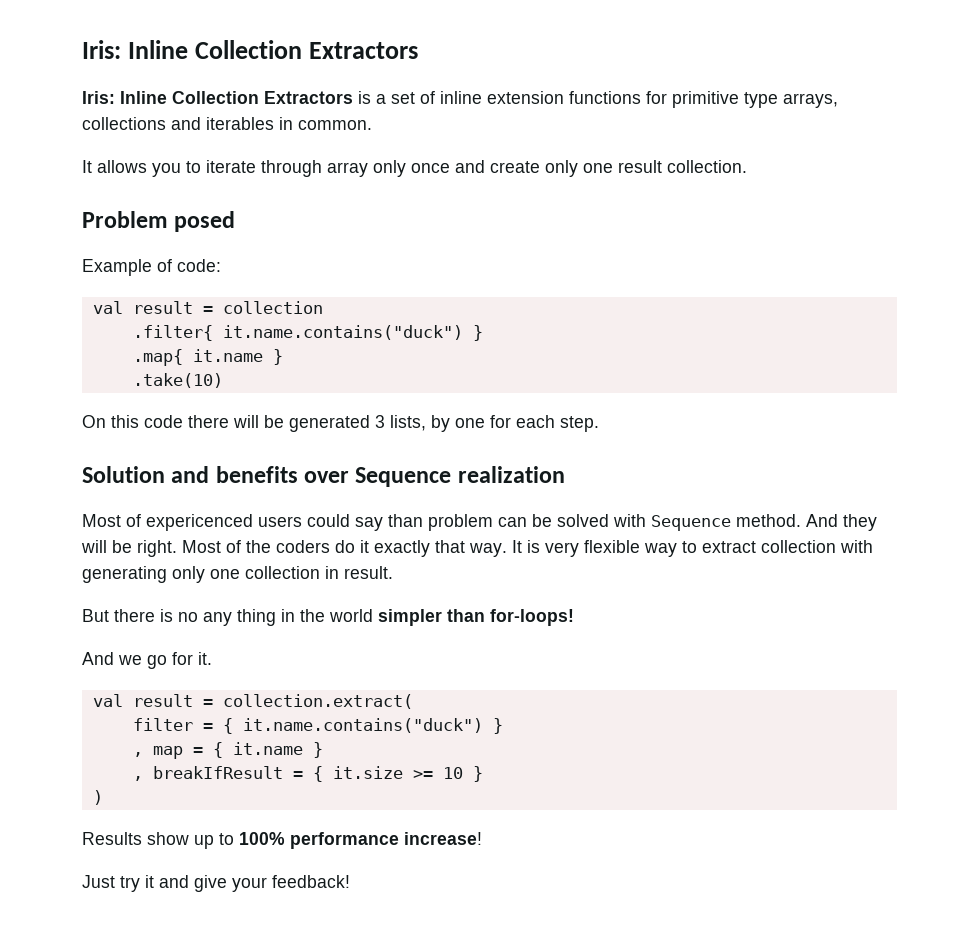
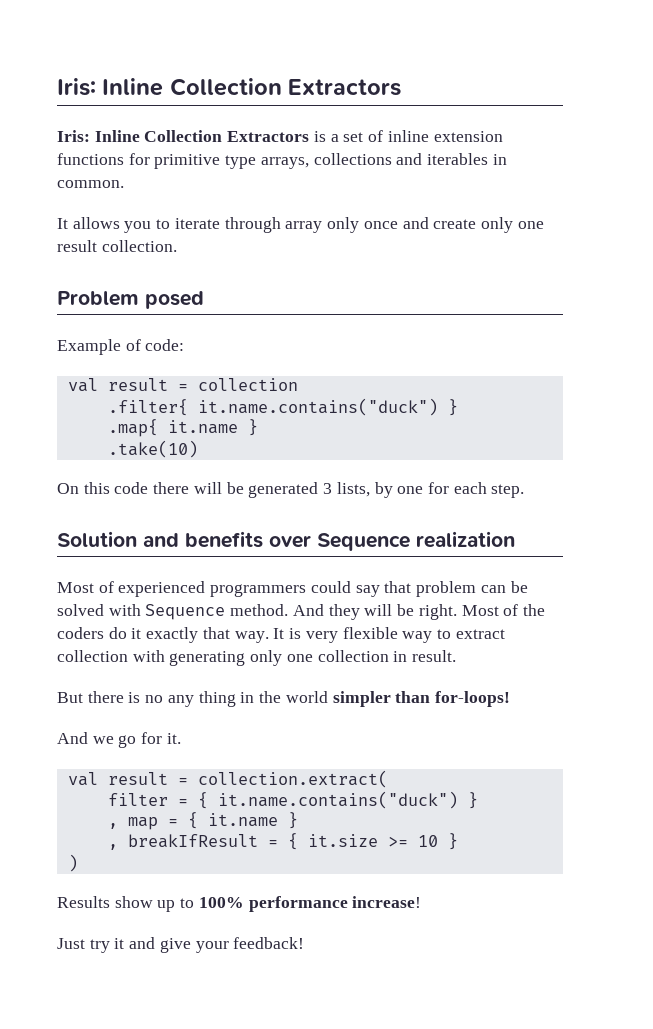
- Most of expericenced users could say than problem can be solved with Sequence method.
+ Most of experienced programmers could say that problem can be solved with Sequence method.

